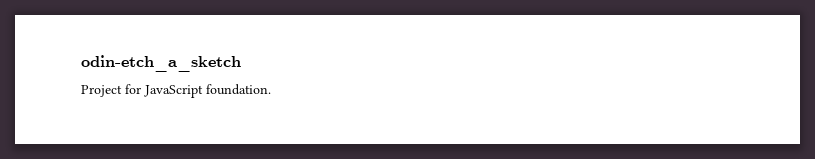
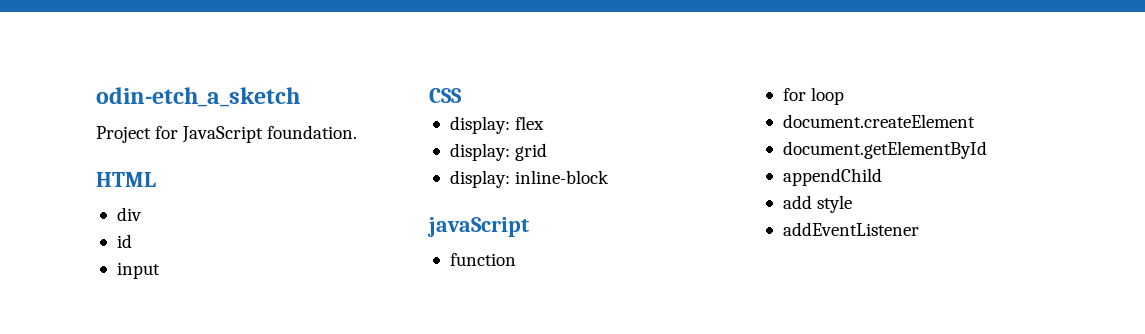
+ HTML
+ div
+ id
+ input
+ CSS
+ display: flex
+ display: grid
+ display: inline-block
+ javaScript
+ function
+ for loop
+ document.createElement
+ document.getElementById
+ appendChild
+ add style
+ addEventListener

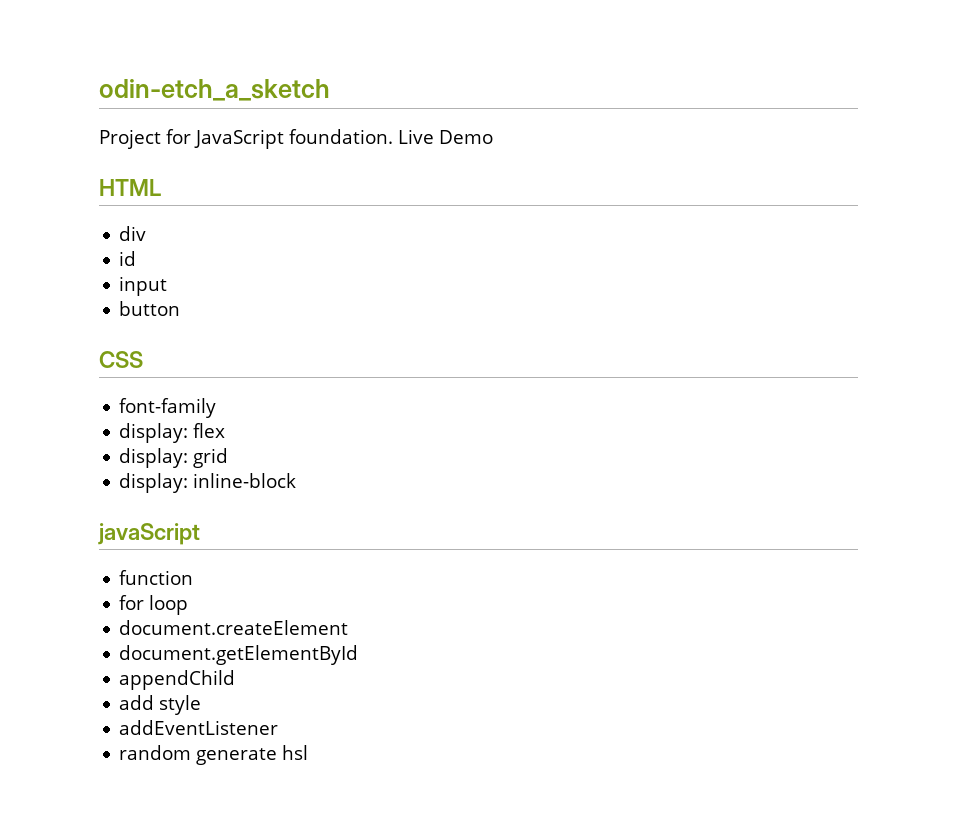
+ Live Demo
+ button
+ font-family
+ random generate hsl

